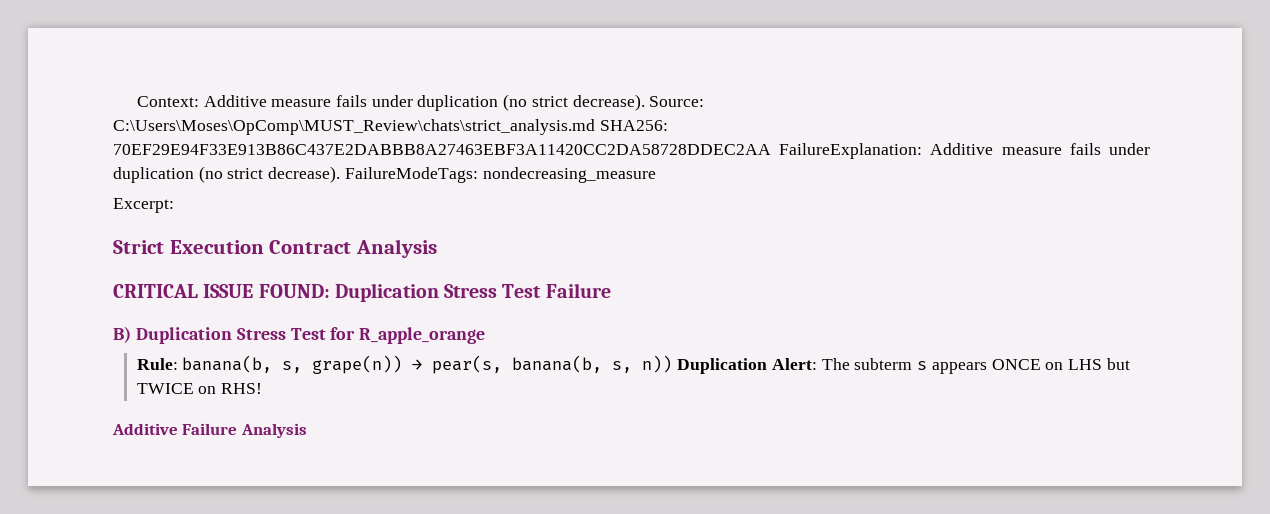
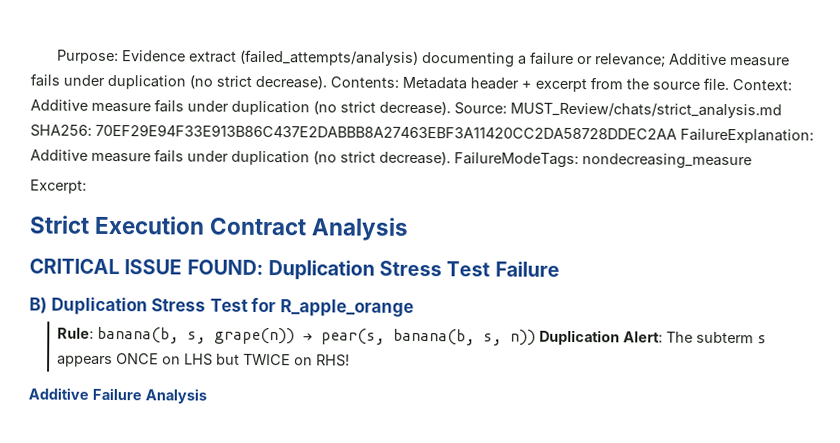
+ Purpose: Evidence extract (failed_attempts/analysis) documenting a failure or relevance; Additive measure fails under duplication (no strict decrease). Contents: Metadata header + excerpt from the source file.
- Source: C:\Users\Moses\OpComp\MUST_Review\chats\strict_analysis.md SHA256: 70EF29E94F33E913B86C437E2DABBB8A27463EBF3A11420CC2DA58728DDEC2AA FailureExplanation: Additive measure fails under duplication (no strict decrease).
+ Source: MUST_Review/chats/strict_analysis.md SHA256: 70EF29E94F33E913B86C437E2DABBB8A27463EBF3A11420CC2DA58728DDEC2AA FailureExplanation: Additive measure fails under duplication (no strict decrease).

